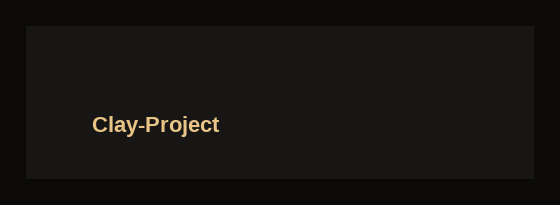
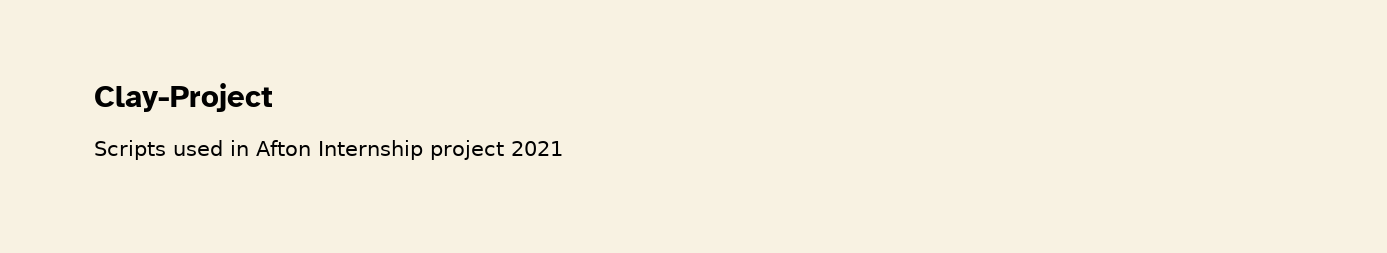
+ Scripts used in Afton Internship project 2021

